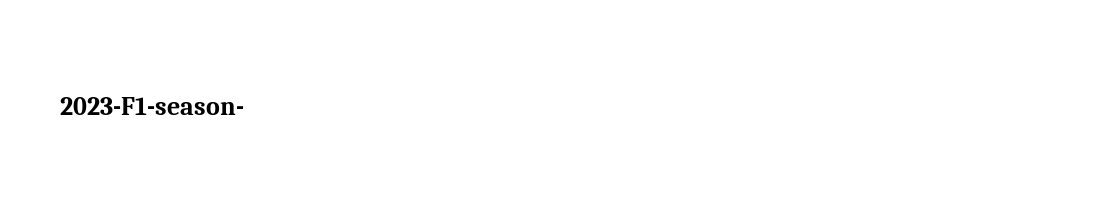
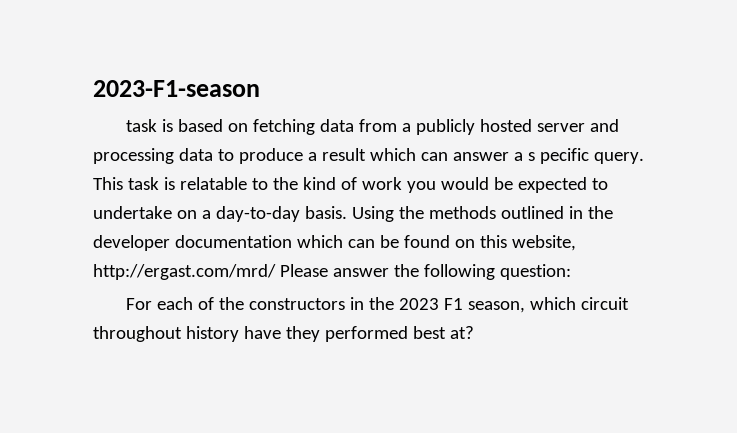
- 2023-F1-season-
+ 2023-F1-season
+ task is based on fetching data from a publicly hosted server and processing data to produce a result which can answer a s pecific query. This task is relatable to the kind of work you would be expected to undertake on a day-to-day basis. Using the methods outlined in the developer documentation which can be found on this website, http://ergast.com/mrd/ Please answer the following question:
+ For each of the constructors in the 2023 F1 season, which circuit throughout history have they performed best at?

